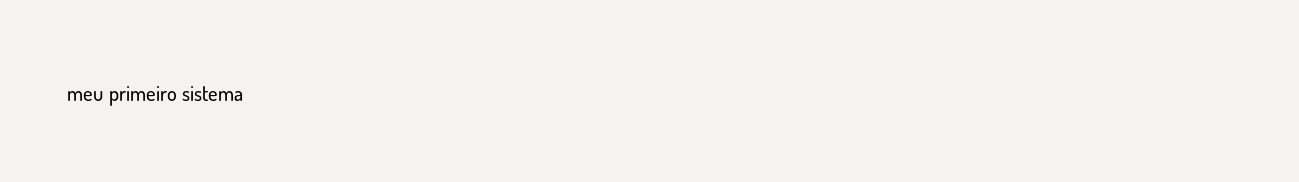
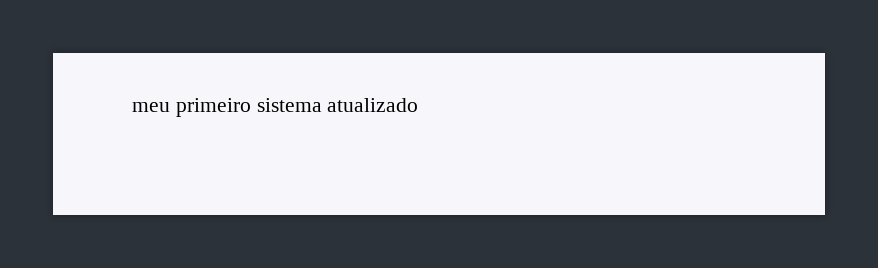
- meu primeiro sistema
+ meu primeiro sistema atualizado

